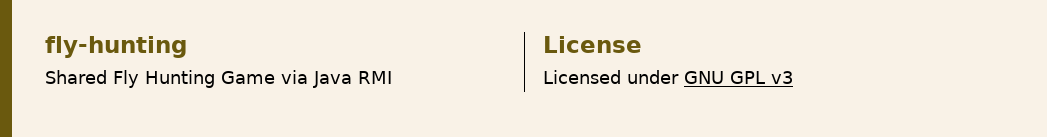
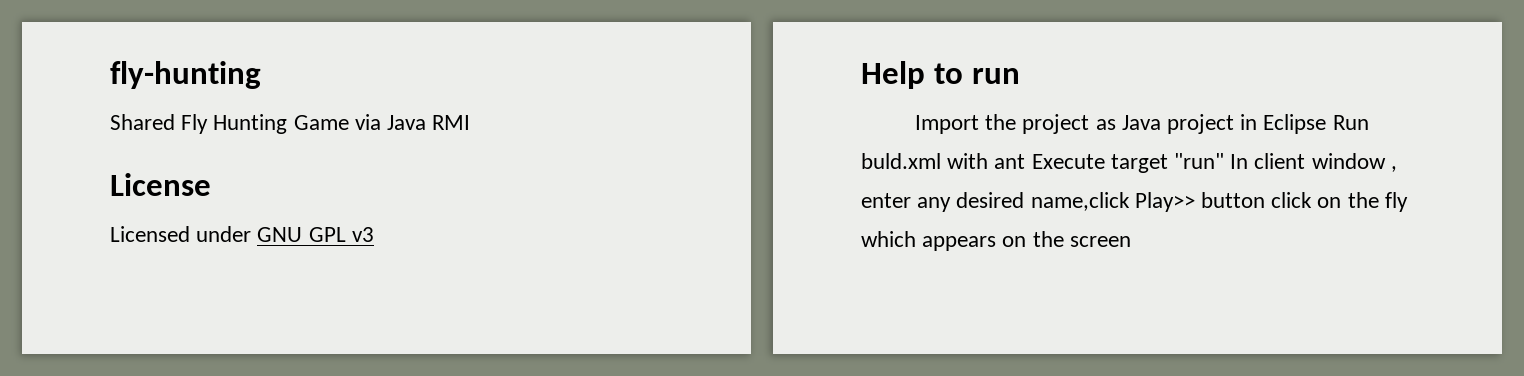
+ Help to run
+ Import the project as Java project in Eclipse Run buld.xml with ant Execute target "run" In client window , enter any desired name,click Play>> button click on the fly which appears on the screen

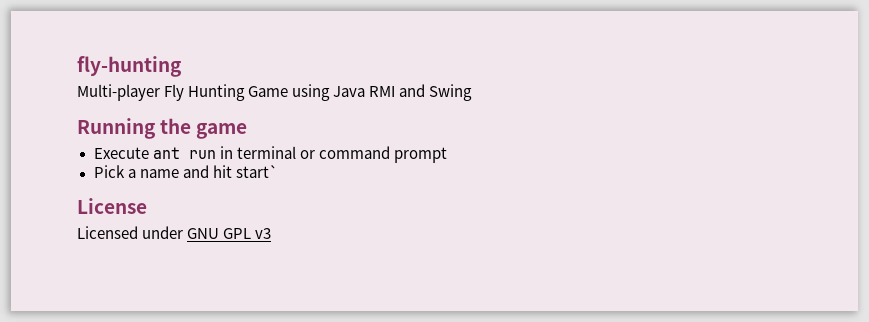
- Shared Fly Hunting Game via Java RMI
+ Multi-player Fly Hunting Game using Java RMI and Swing
+ Running the game
+ Execute ant run in terminal or command prompt
+ Pick a name and hit start`
- Help to run
- Import the project as Java project in Eclipse Run buld.xml with ant Execute target "run" In client window , enter any desired name,click Play>> button click on the fly which appears on the screen

